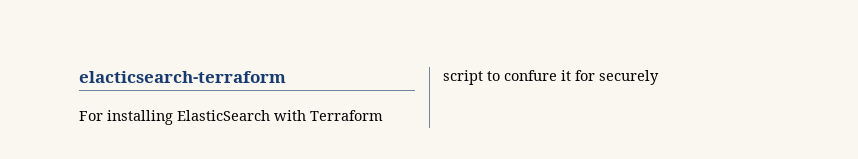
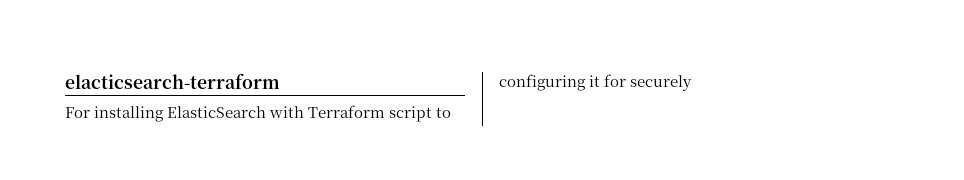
- For installing ElasticSearch with Terraform script to confure it for securely
+ For installing ElasticSearch with Terraform script to configuring it for securely

